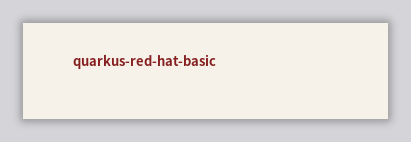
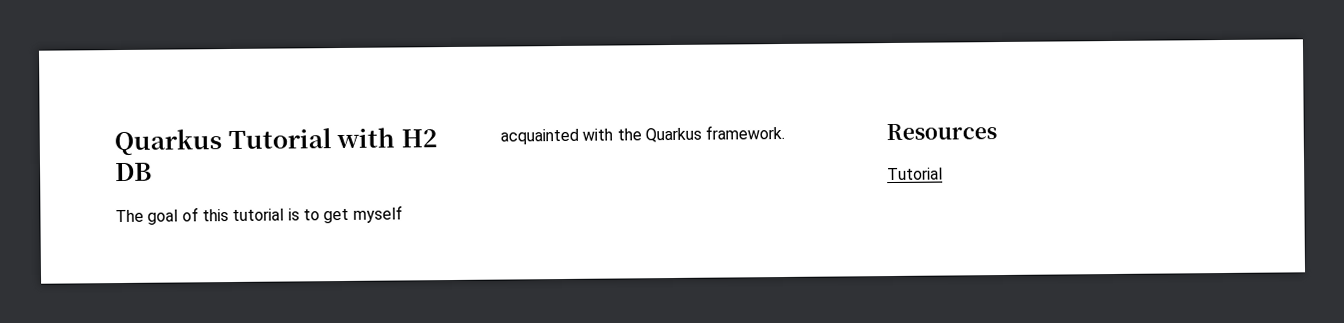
- quarkus-red-hat-basic
+ Quarkus Tutorial with H2 DB
+ The goal of this tutorial is to get myself acquainted with the Quarkus framework.
+ Resources
+ Tutorial

